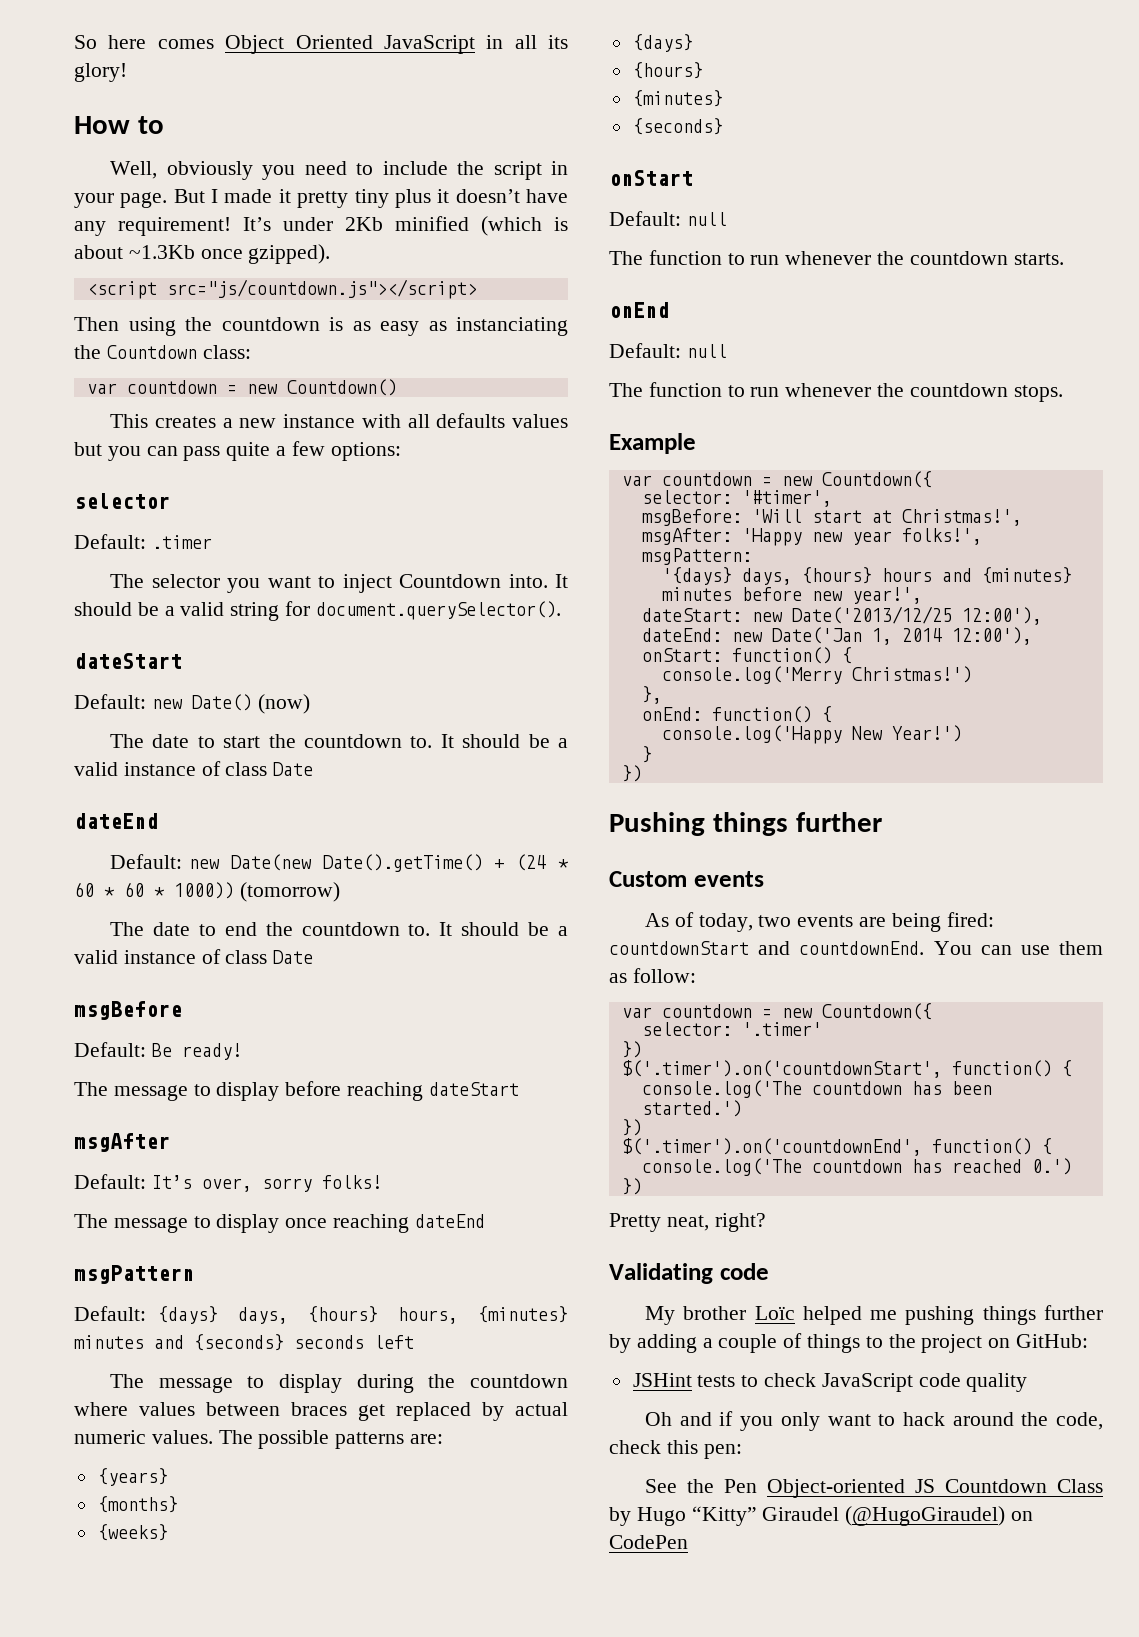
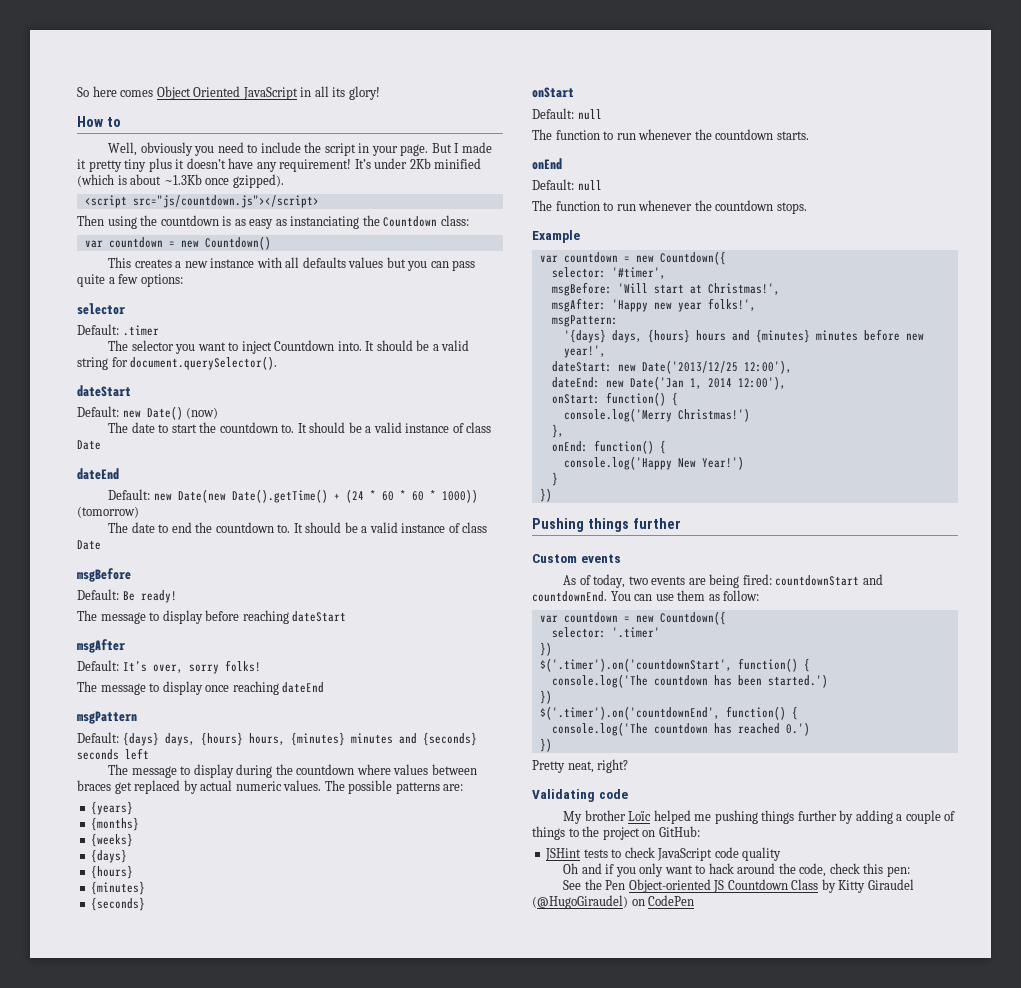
- See the Pen Object-oriented JS Countdown Class by Hugo “Kitty” Giraudel (@HugoGiraudel) on CodePen
+ See the Pen Object-oriented JS Countdown Class by Kitty Giraudel (@HugoGiraudel) on CodePen

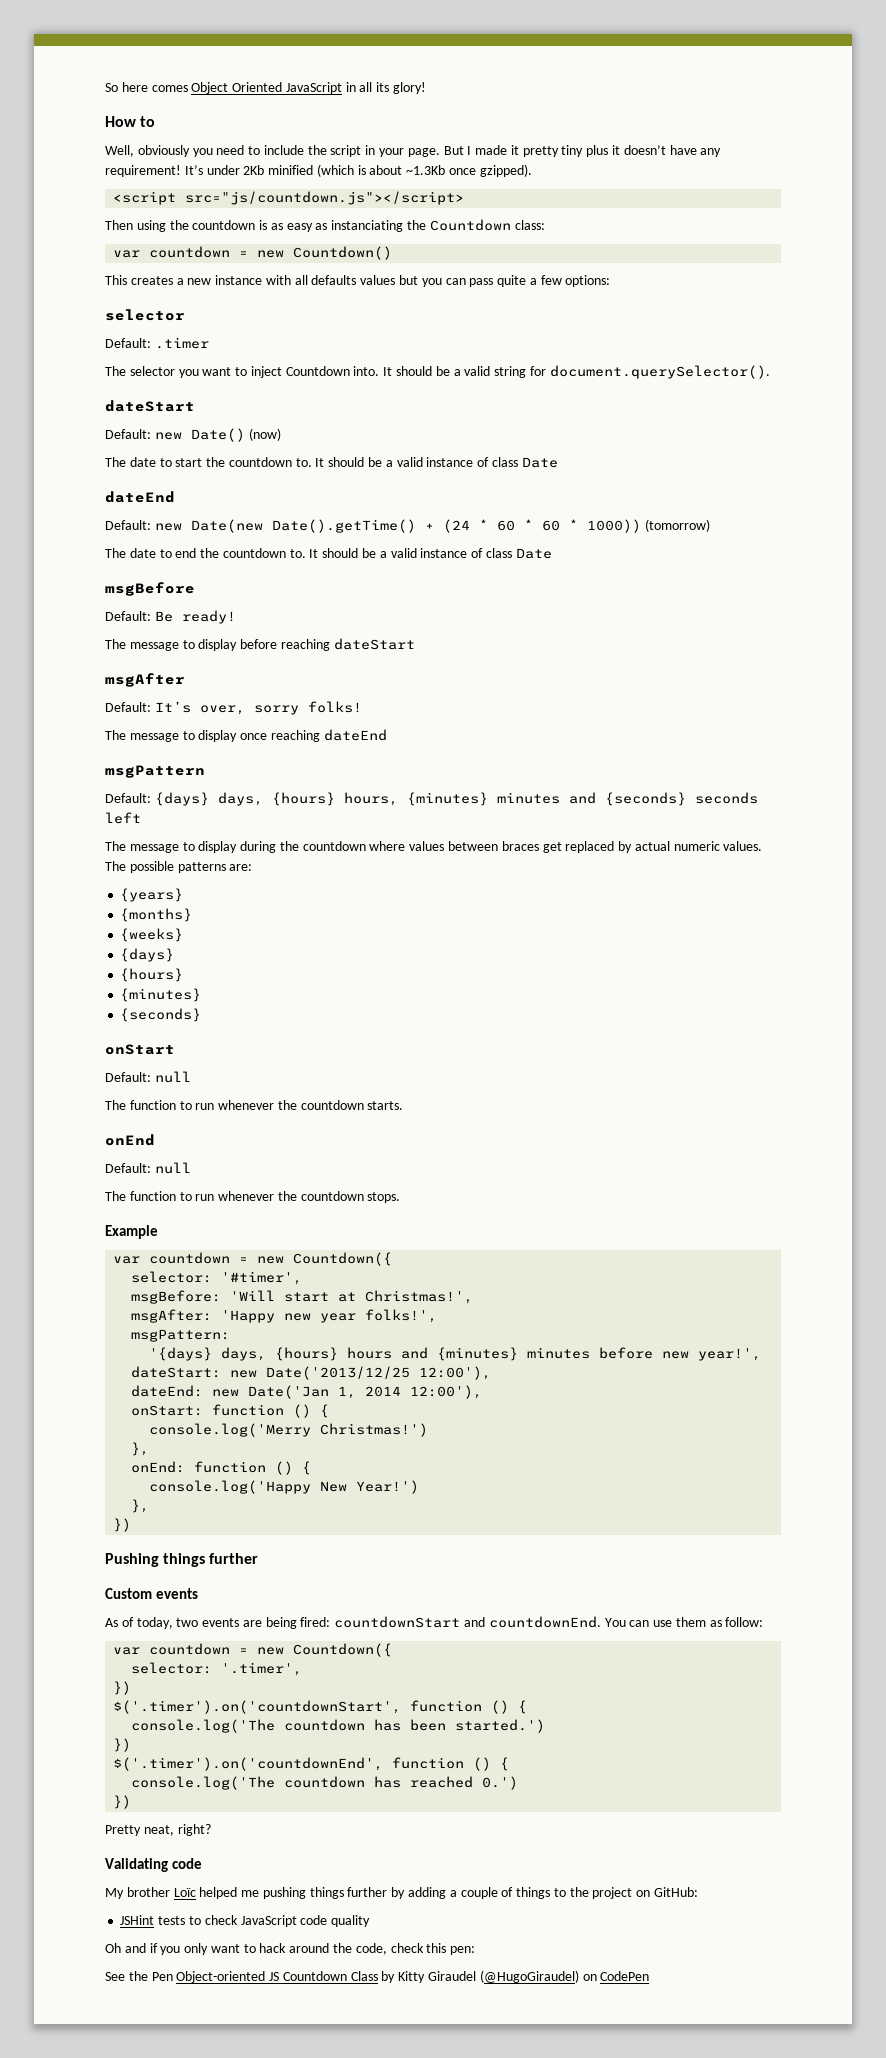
- onStart: function() {
+ onStart: function () {
- onEnd: function() {
+ onEnd: function () {
  console.log('Happy New Year!')
- }
+ },
- selector: '.timer'
+ selector: '.timer',
- $('.timer').on('countdownStart', function() {
+ $('.timer').on('countdownStart', function () {
- $('.timer').on('countdownEnd', function() {
+ $('.timer').on('countdownEnd', function () {

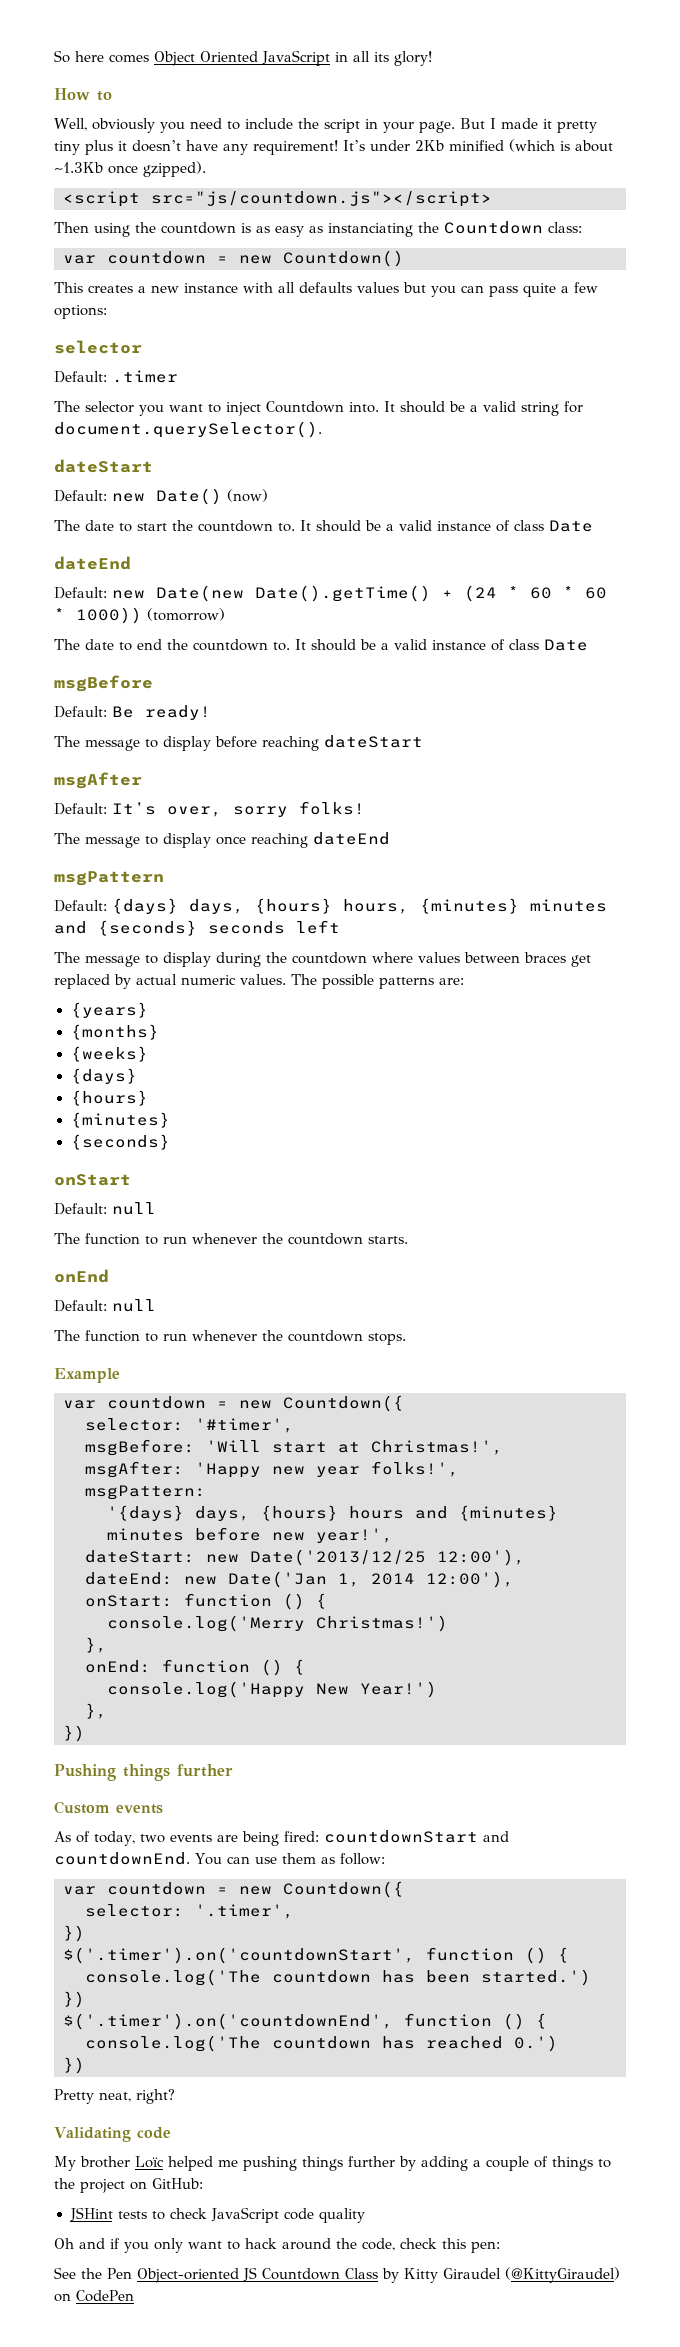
- See the Pen Object-oriented JS Countdown Class by Kitty Giraudel (@HugoGiraudel) on CodePen
+ See the Pen Object-oriented JS Countdown Class by Kitty Giraudel (@KittyGiraudel) on CodePen

